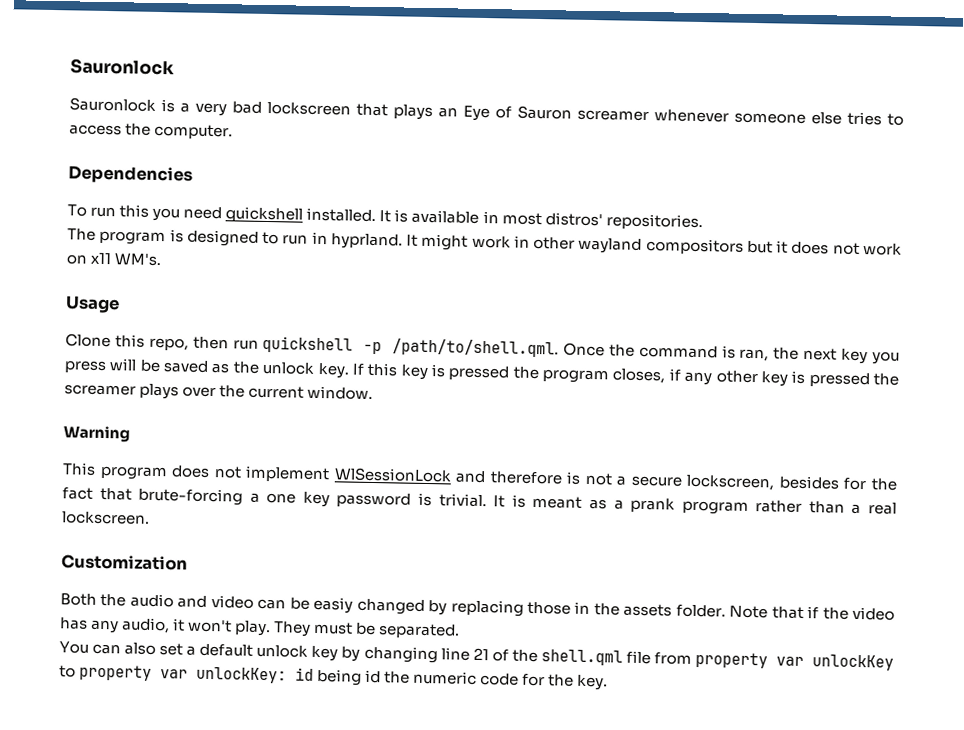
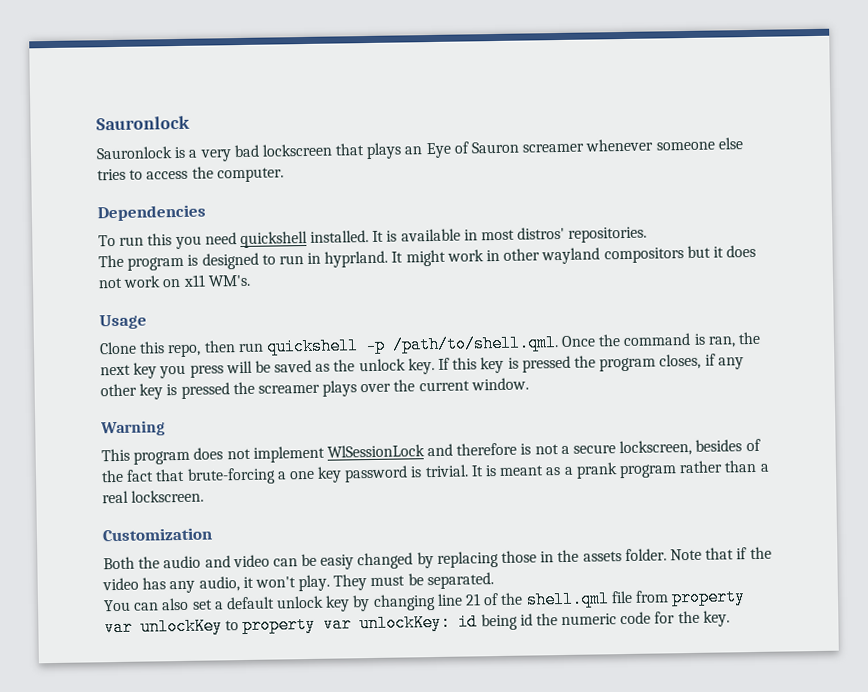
- This program does not implement WlSessionLock and therefore is not a secure lockscreen, besides for the fact that brute-forcing a one key password is trivial.
+ This program does not implement WlSessionLock and therefore is not a secure lockscreen, besides of the fact that brute-forcing a one key password is trivial.

